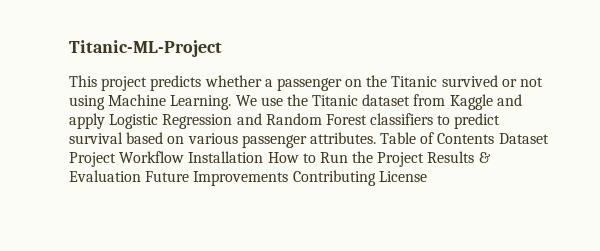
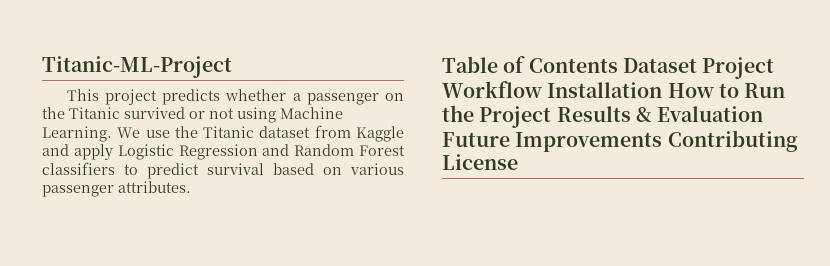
- We use the Titanic dataset from Kaggle and apply Logistic Regression and Random Forest classifiers to predict survival based on various passenger attributes. Table of Contents Dataset Project Workflow Installation How to Run the Project Results & Evaluation Future Improvements Contributing License
+ We use the Titanic dataset from Kaggle and apply Logistic Regression and Random Forest classifiers to predict survival based on various passenger attributes.
+ Table of Contents Dataset Project Workflow Installation How to Run the Project Results & Evaluation Future Improvements Contributing License

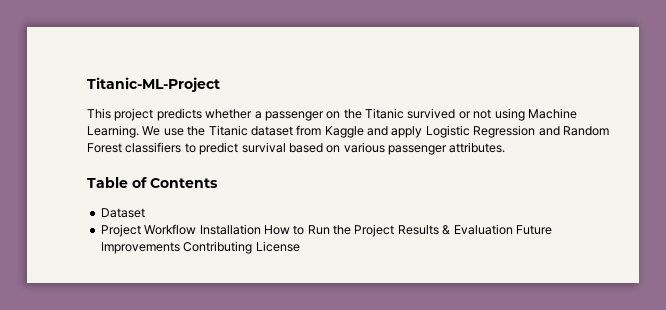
- Table of Contents Dataset Project Workflow Installation How to Run the Project Results & Evaluation Future Improvements Contributing License
+ Table of Contents
+ Dataset
+ Project Workflow Installation How to Run the Project Results & Evaluation Future Improvements Contributing License

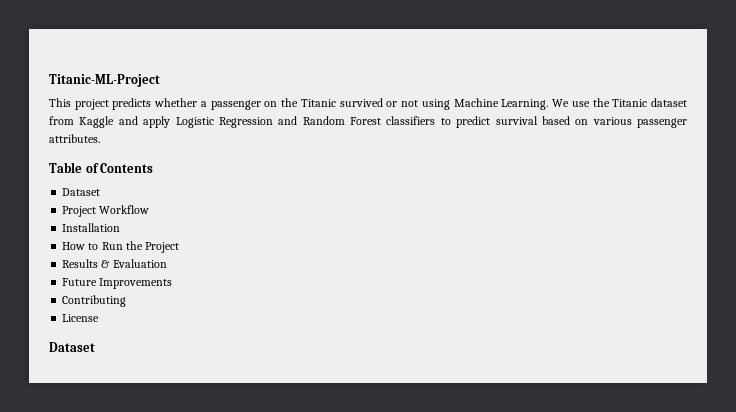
- Project Workflow Installation How to Run the Project Results & Evaluation Future Improvements Contributing License
+ Project Workflow
+ Installation
+ How to Run the Project
+ Results & Evaluation
+ Future Improvements
+ Contributing
+ License
+ Dataset

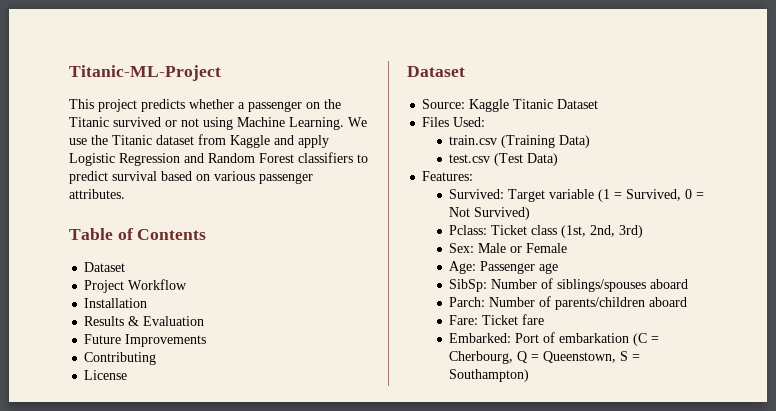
- How to Run the Project
+ Source: Kaggle Titanic Dataset
+ Files Used:
+ train.csv (Training Data)
+ test.csv (Test Data)
+ Features:
+ Survived: Target variable (1 = Survived, 0 = Not Survived)
+ Pclass: Ticket class (1st, 2nd, 3rd)
+ Sex: Male or Female
+ Age: Passenger age
+ SibSp: Number of siblings/spouses aboard
+ Parch: Number of parents/children aboard
+ Fare: Ticket fare
+ Embarked: Port of embarkation (C = Cherbourg, Q = Queenstown, S = Southampton)

